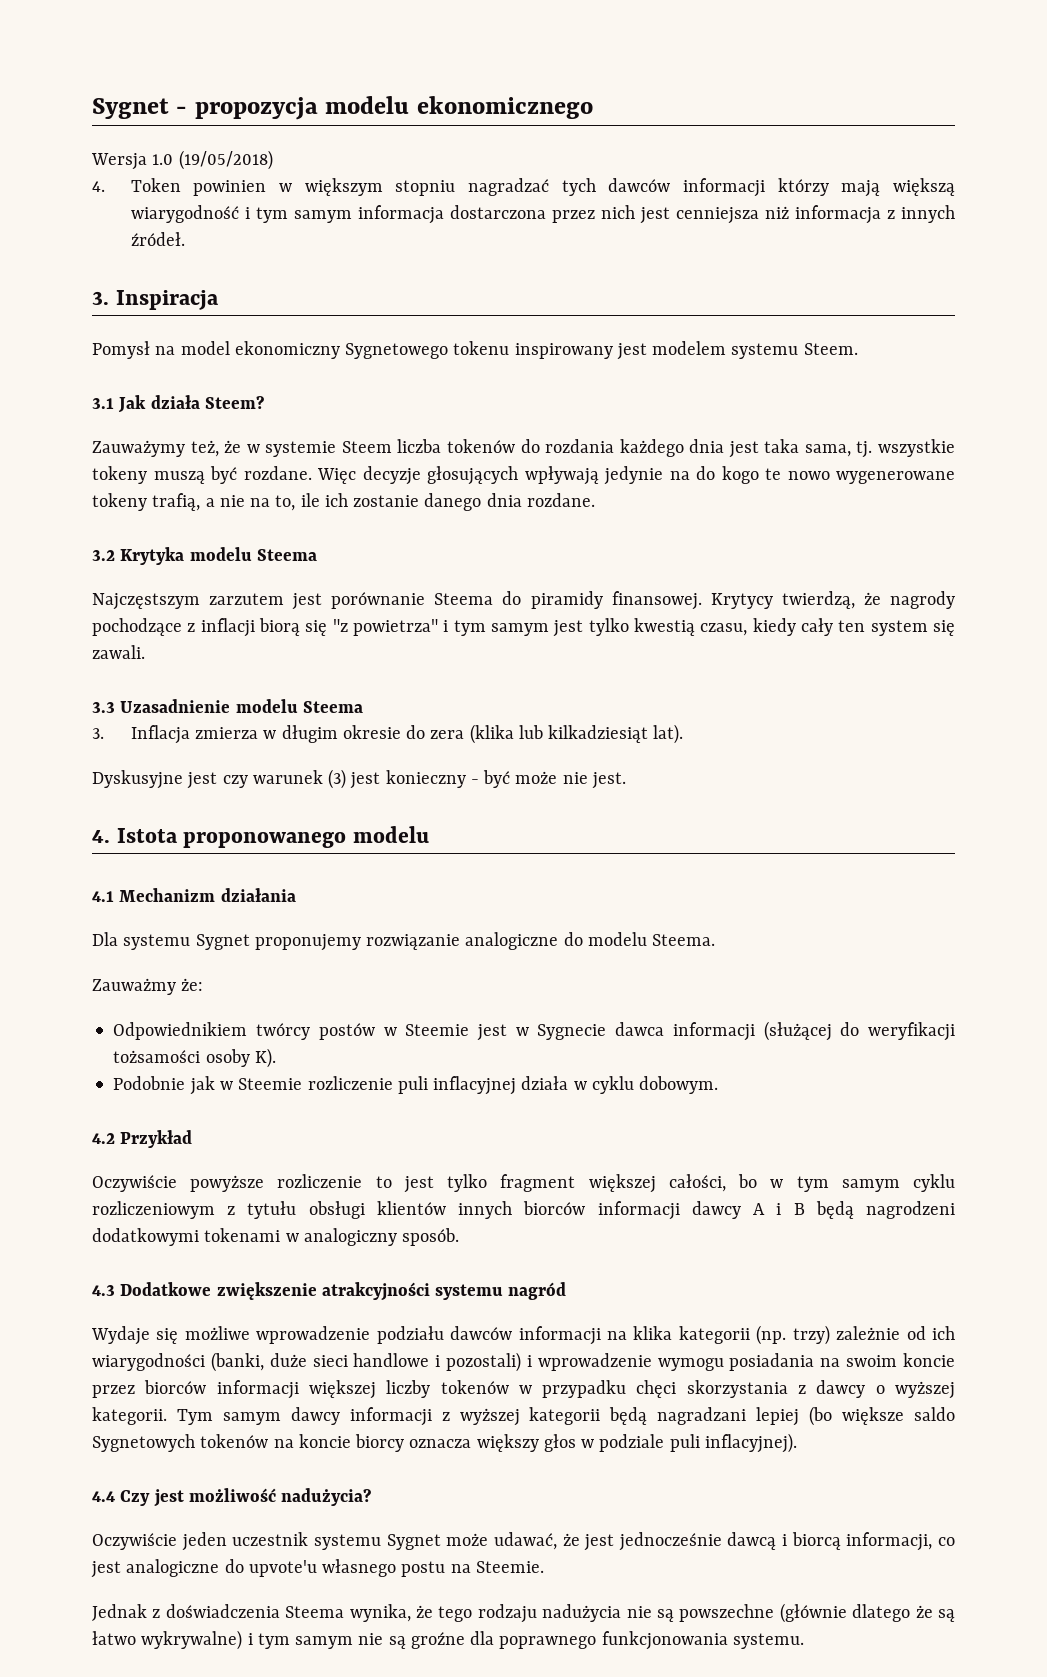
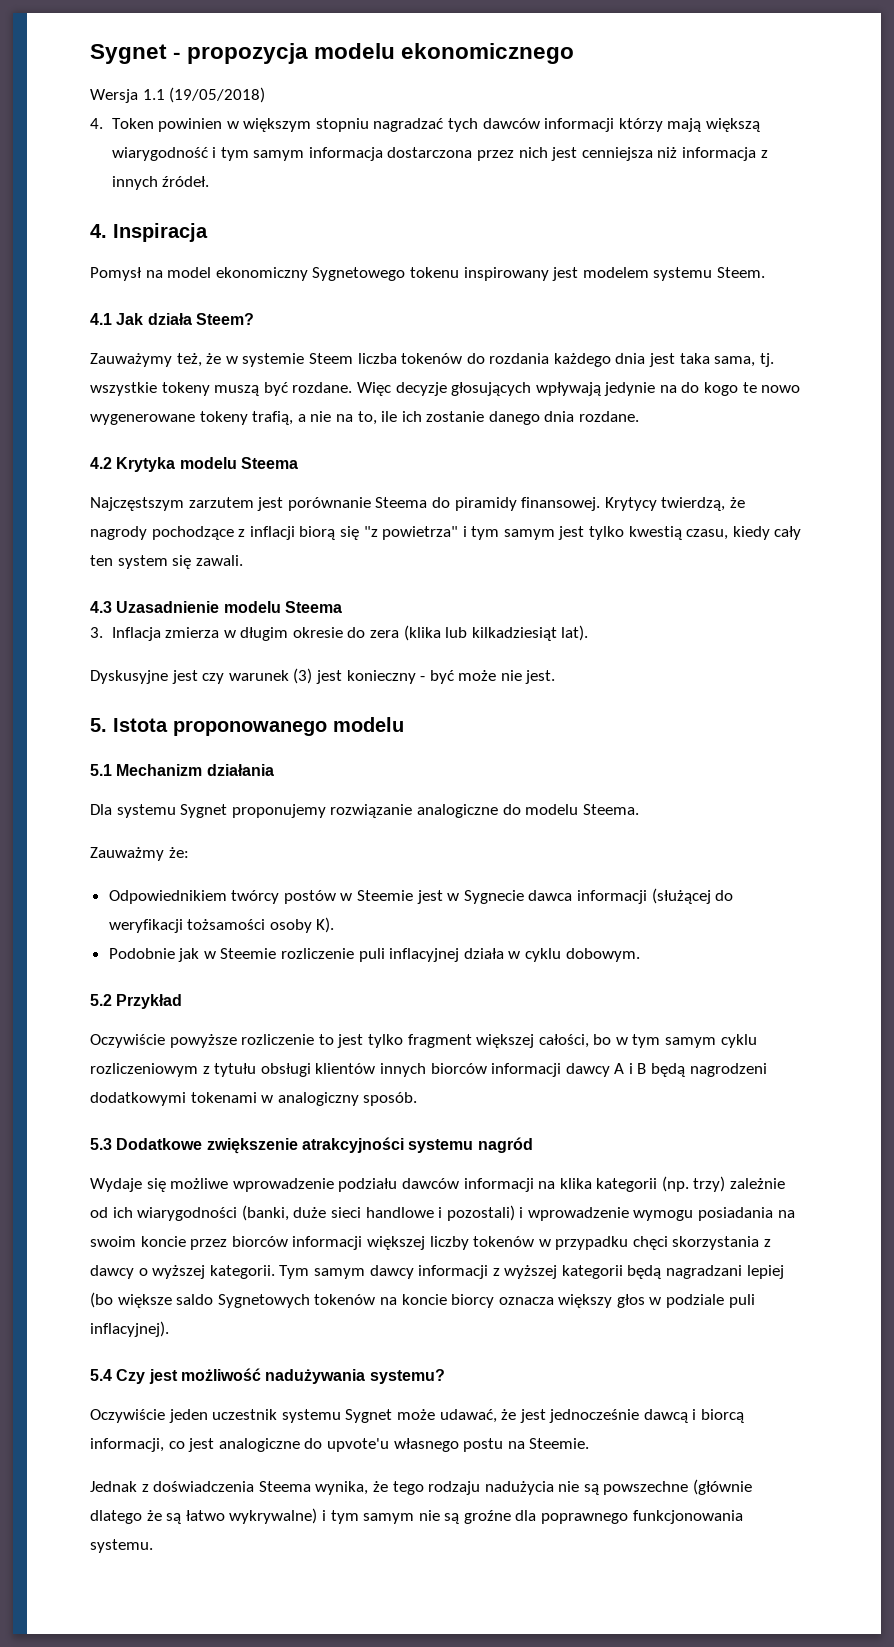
- Wersja 1.0 (19/05/2018)
+ Wersja 1.1 (19/05/2018)
- 3. Inspiracja
+ 4. Inspiracja
- 3.1 Jak działa Steem?
+ 4.1 Jak działa Steem?
- 3.2 Krytyka modelu Steema
+ 4.2 Krytyka modelu Steema
- 3.3 Uzasadnienie modelu Steema
+ 4.3 Uzasadnienie modelu Steema
- 4. Istota proponowanego modelu
+ 5. Istota proponowanego modelu
- 4.1 Mechanizm działania
+ 5.1 Mechanizm działania
- 4.2 Przykład
+ 5.2 Przykład
- 4.3 Dodatkowe zwiększenie atrakcyjności systemu nagród
+ 5.3 Dodatkowe zwiększenie atrakcyjności systemu nagród
- 4.4 Czy jest możliwość nadużycia?
+ 5.4 Czy jest możliwość nadużywania systemu?

